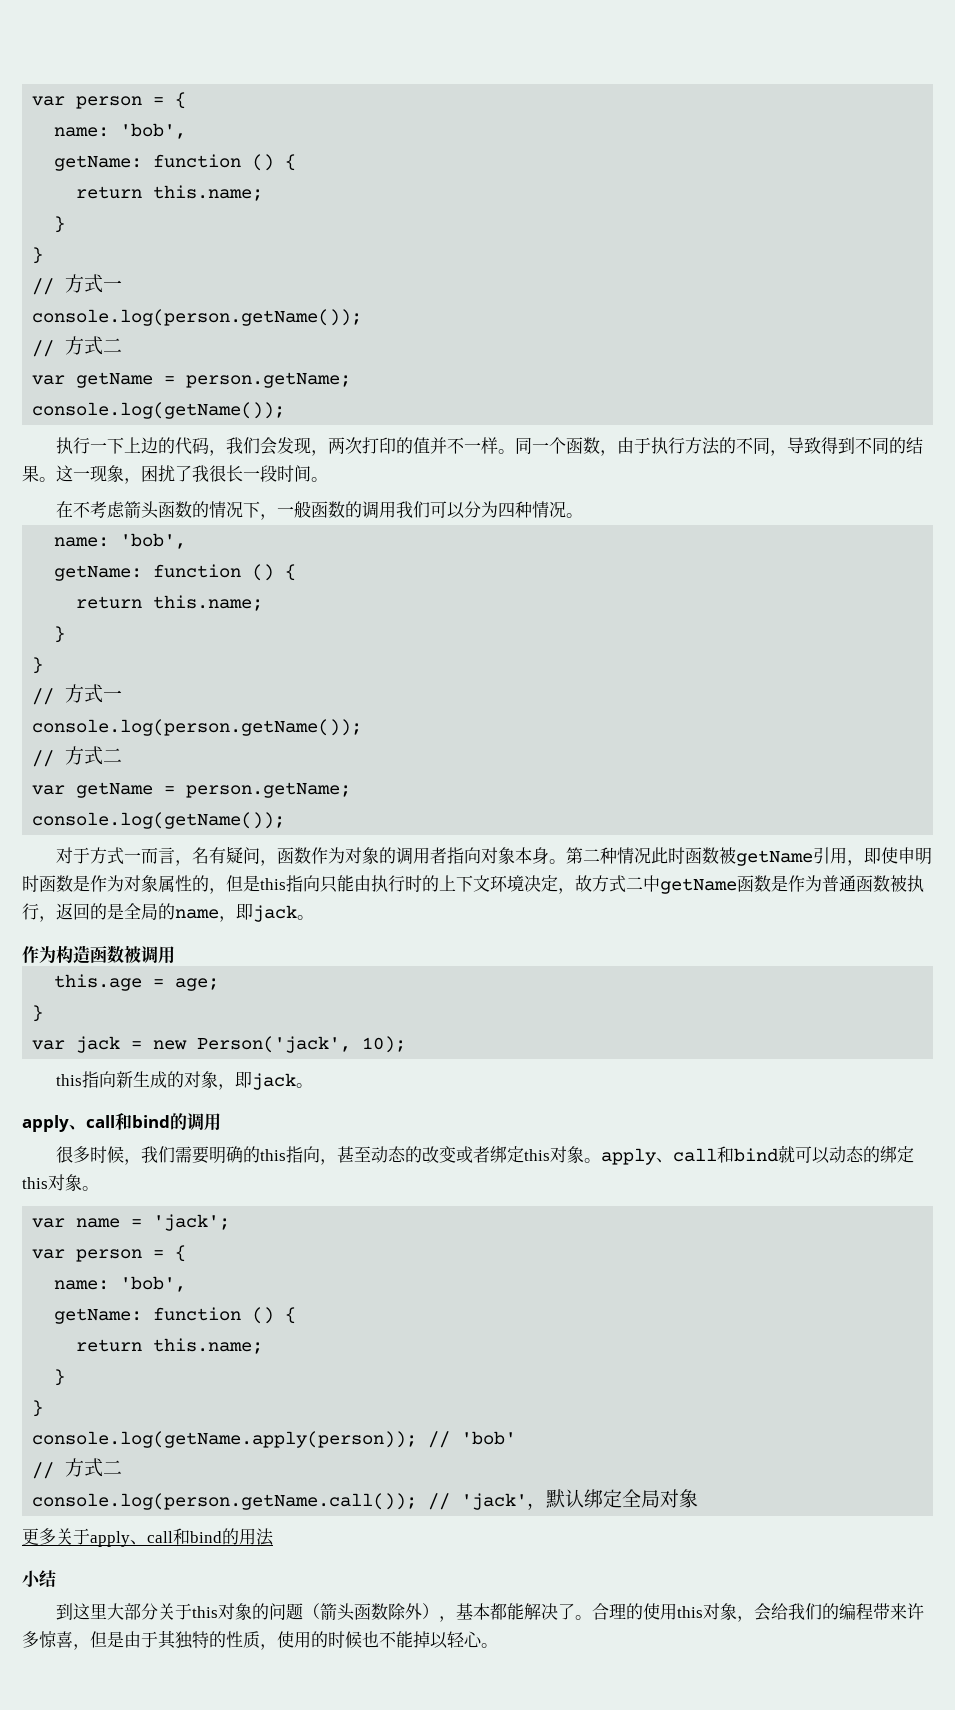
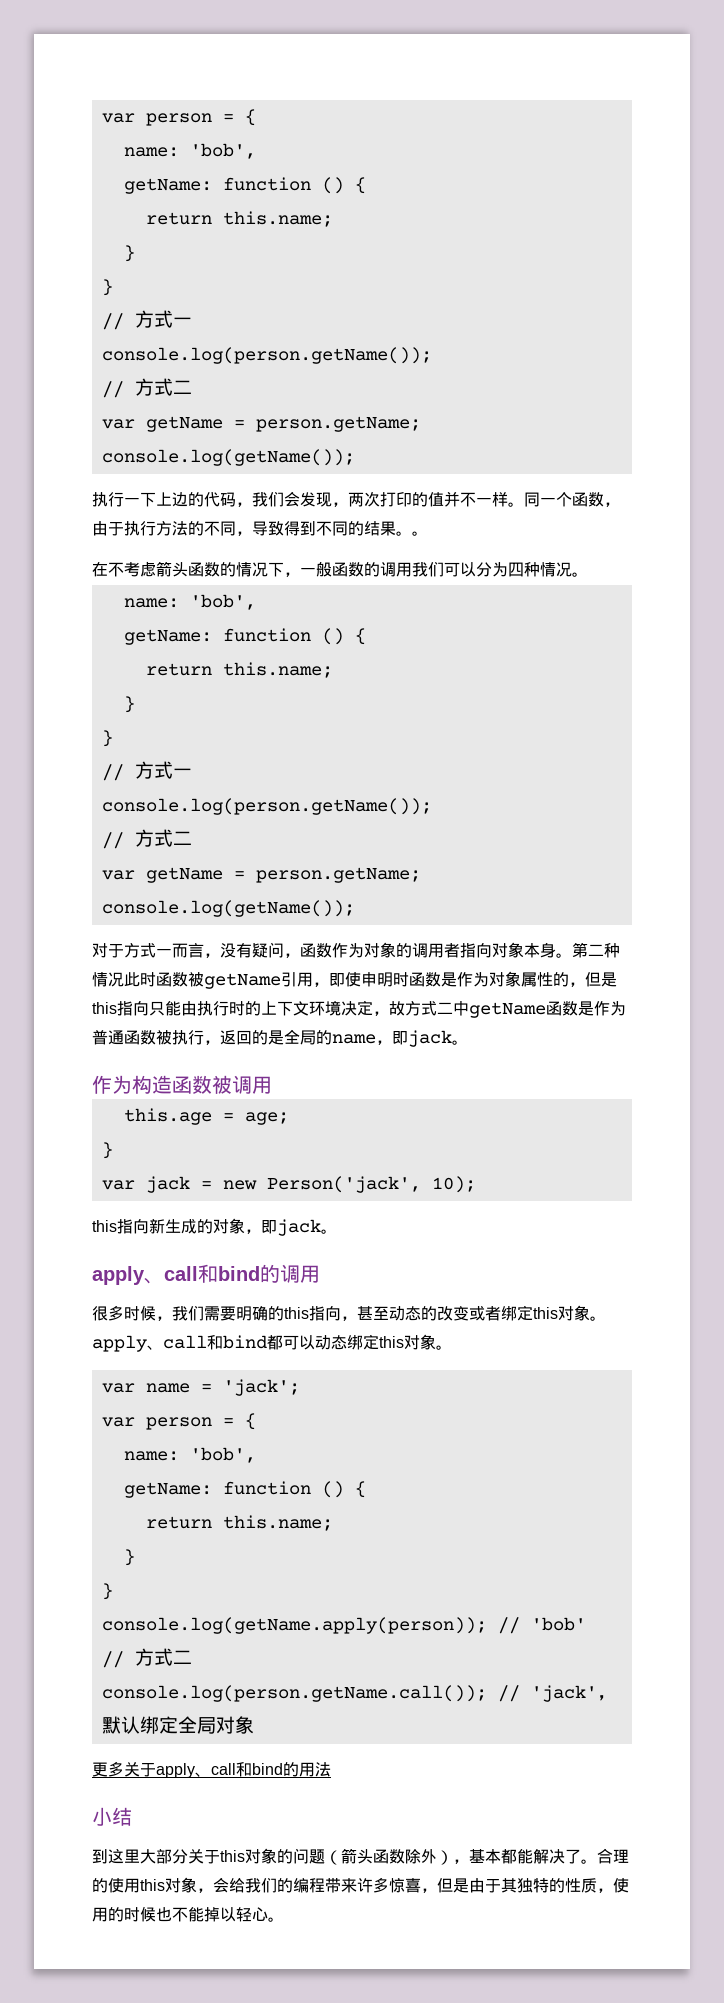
- 同一个函数，由于执行方法的不同，导致得到不同的结果。这一现象，困扰了我很长一段时间。
+ 同一个函数，由于执行方法的不同，导致得到不同的结果。。
- 对于方式一而言，名有疑问，函数作为对象的调用者指向对象本身。
+ 对于方式一而言，没有疑问，函数作为对象的调用者指向对象本身。
- 很多时候，我们需要明确的this指向，甚至动态的改变或者绑定this对象。apply、call和bind就可以动态的绑定this对象。
+ 很多时候，我们需要明确的this指向，甚至动态的改变或者绑定this对象。apply、call和bind都可以动态绑定this对象。

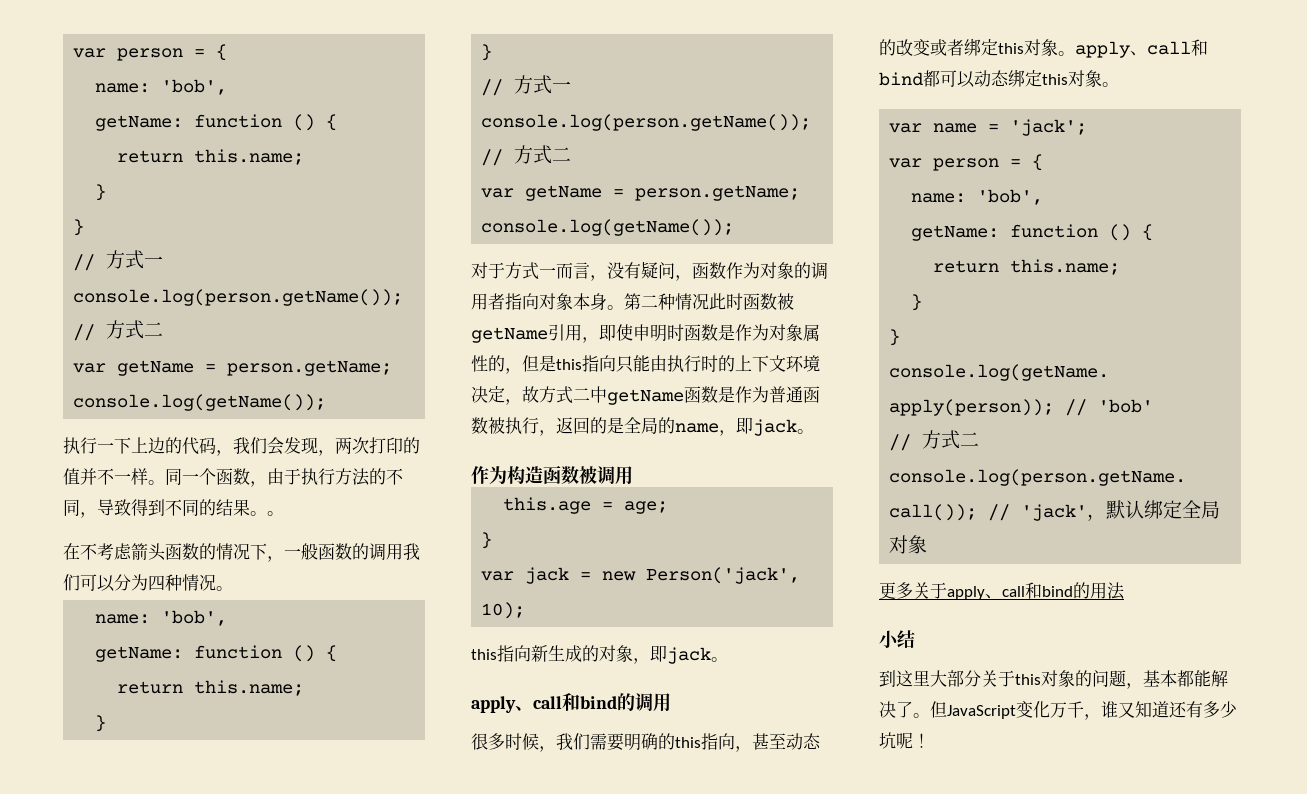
- 到这里大部分关于this对象的问题（箭头函数除外），基本都能解决了。
+ 到这里大部分关于this对象的问题，基本都能解决了。
- 合理的使用this对象，会给我们的编程带来许多惊喜，但是由于其独特的性质，使用的时候也不能掉以轻心。
+ 但JavaScript变化万千，谁又知道还有多少坑呢！

